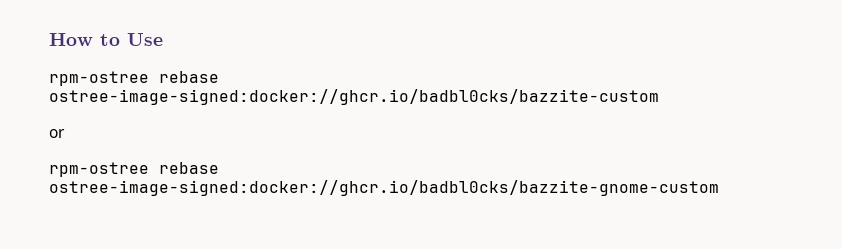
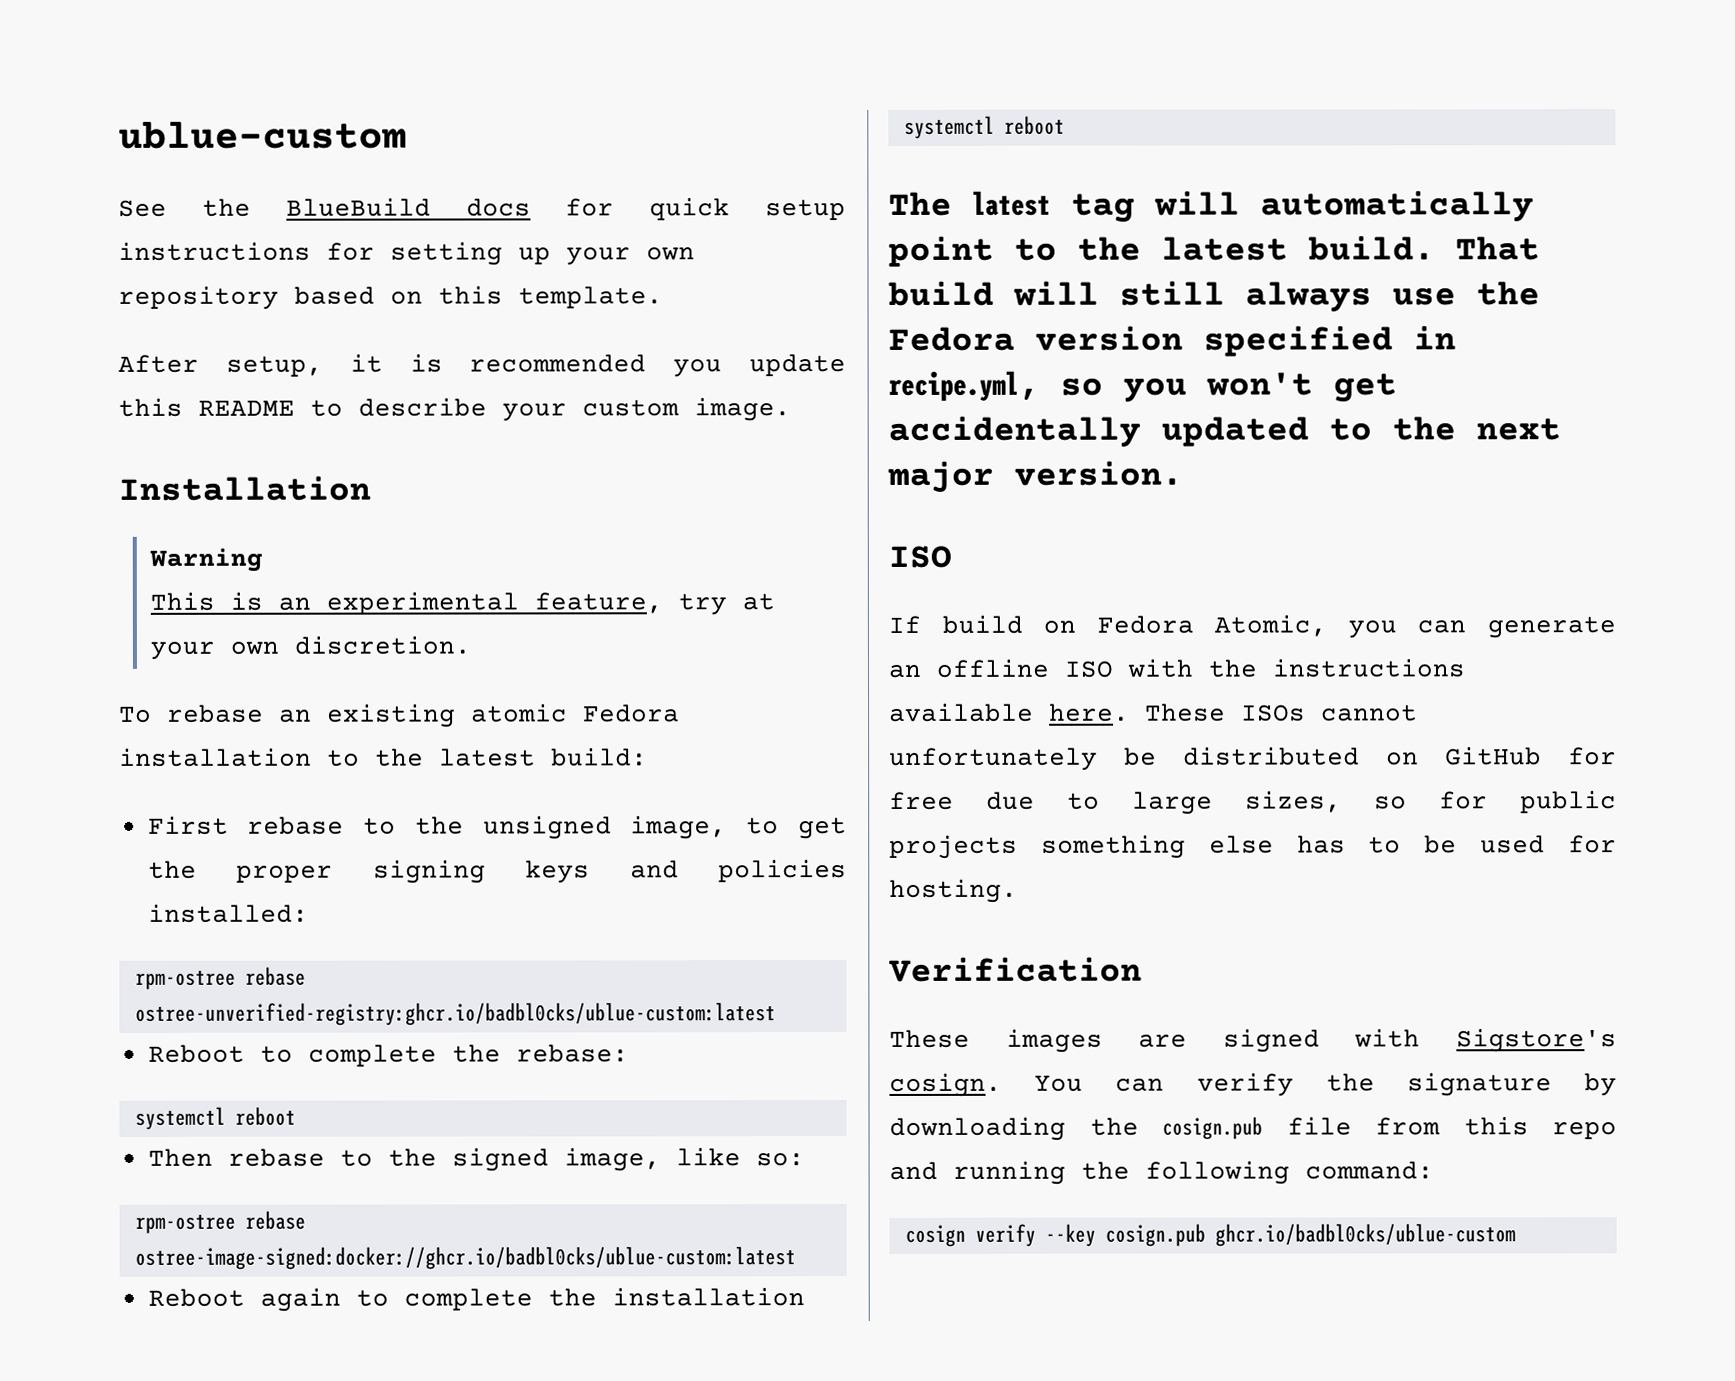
- How to Use
- rpm-ostree rebase ostree-image-signed:docker://ghcr.io/badbl0cks/bazzite-custom
- or
- rpm-ostree rebase ostree-image-signed:docker://ghcr.io/badbl0cks/bazzite-gnome-custom
+ ublue-custom
+ See the BlueBuild docs for quick setup instructions for setting up your own repository based on this template.
+ After setup, it is recommended you update this README to describe your custom image.
+ Installation
+ Warning
+ This is an experimental feature, try at your own discretion.
+ To rebase an existing atomic Fedora installation to the latest build:
+ First rebase to the unsigned image, to get the proper signing keys and policies installed:
+ rpm-ostree rebase ostree-unverified-registry:ghcr.io/badbl0cks/ublue-custom:latest
+ Reboot to complete the rebase:
+ systemctl reboot
+ Then rebase to the signed image, like so:
+ rpm-ostree rebase ostree-image-signed:docker://ghcr.io/badbl0cks/ublue-custom:latest
+ Reboot again to complete the installation
+ systemctl reboot
+ The latest tag will automatically point to the latest build. That build will still always use the Fedora version specified in recipe.yml, so you won't get accidentally updated to the next major version.
+ ISO
+ If build on Fedora Atomic, you can generate an offline ISO with the instructions available here. These ISOs cannot unfortunately be distributed on GitHub for free due to large sizes, so for public projects something else has to be used for hosting.
+ Verification
+ These images are signed with Sigstore's cosign. You can verify the signature by downloading the cosign.pub file from this repo and running the following command:
+ cosign verify --key cosign.pub ghcr.io/badbl0cks/ublue-custom

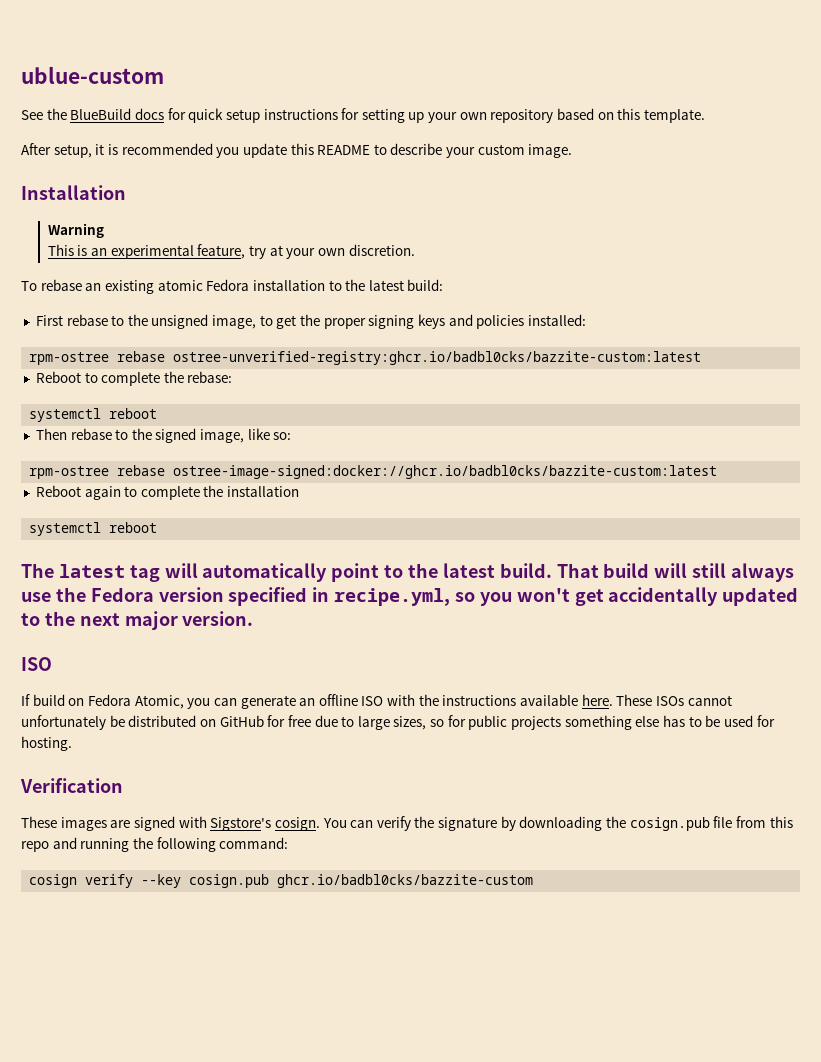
- rpm-ostree rebase ostree-unverified-registry:ghcr.io/badbl0cks/ublue-custom:latest
+ rpm-ostree rebase ostree-unverified-registry:ghcr.io/badbl0cks/bazzite-custom:latest
- rpm-ostree rebase ostree-image-signed:docker://ghcr.io/badbl0cks/ublue-custom:latest
+ rpm-ostree rebase ostree-image-signed:docker://ghcr.io/badbl0cks/bazzite-custom:latest
- cosign verify --key cosign.pub ghcr.io/badbl0cks/ublue-custom
+ cosign verify --key cosign.pub ghcr.io/badbl0cks/bazzite-custom

